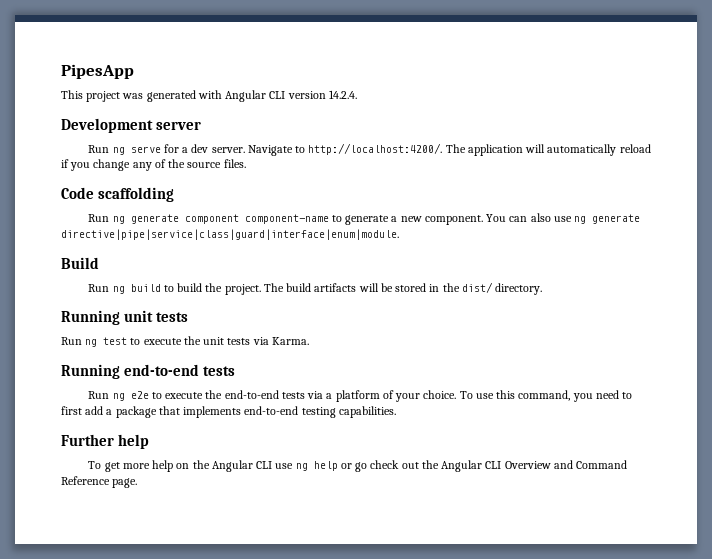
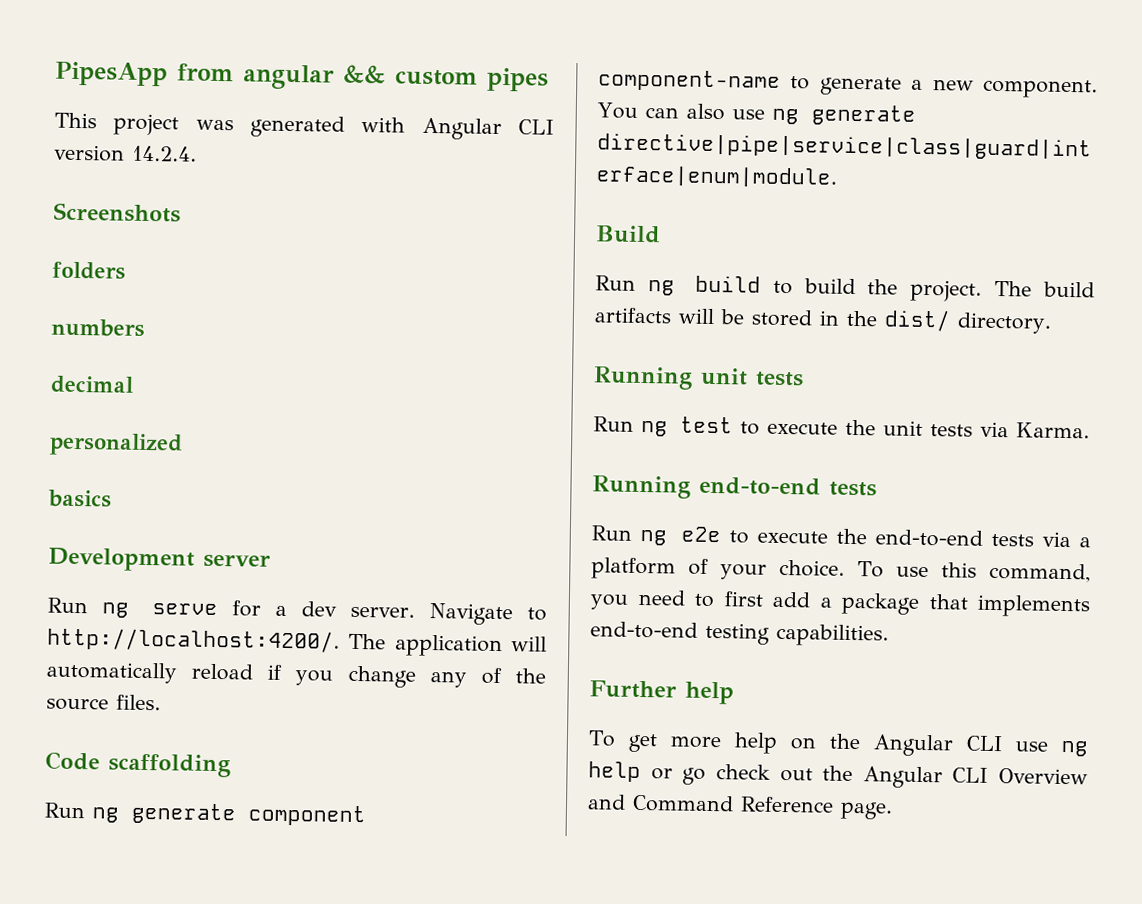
- PipesApp
+ PipesApp from angular && custom pipes
+ Screenshots
+ folders
+ numbers
+ decimal
+ personalized
+ basics

